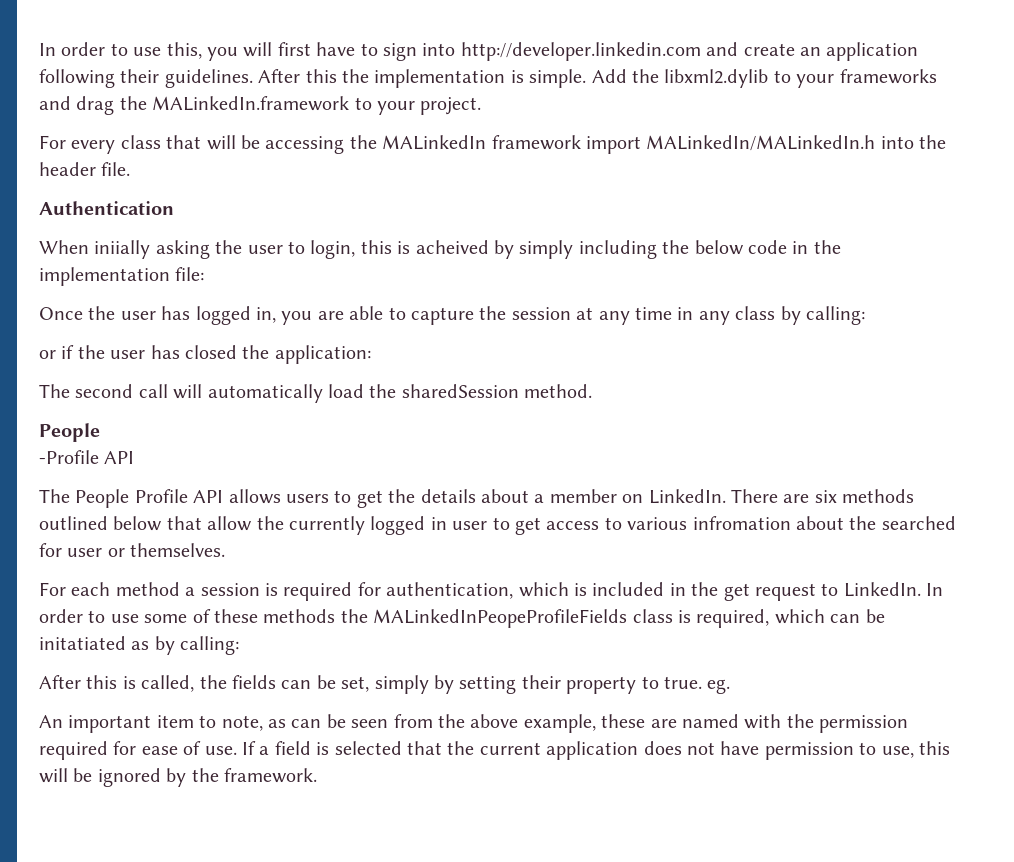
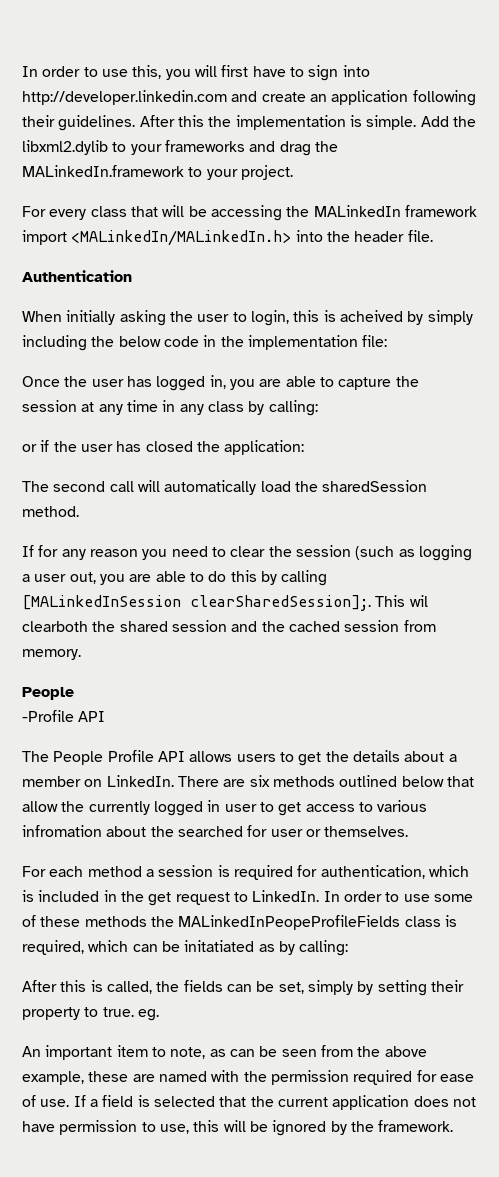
- For every class that will be accessing the MALinkedIn framework import MALinkedIn/MALinkedIn.h into the header file.
+ For every class that will be accessing the MALinkedIn framework import <MALinkedIn/MALinkedIn.h> into the header file.
- When iniially asking the user to login, this is acheived by simply including the below code in the implementation file:
+ When initially asking the user to login, this is acheived by simply including the below code in the implementation file:
+ If for any reason you need to clear the session (such as logging a user out, you are able to do this by calling [MALinkedInSession clearSharedSession];. This wil clearboth the shared session and the cached session from memory.

